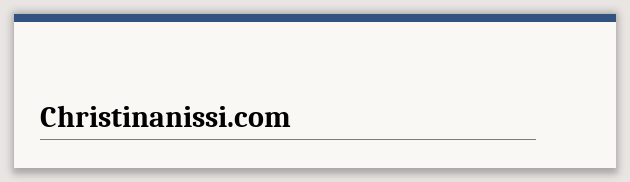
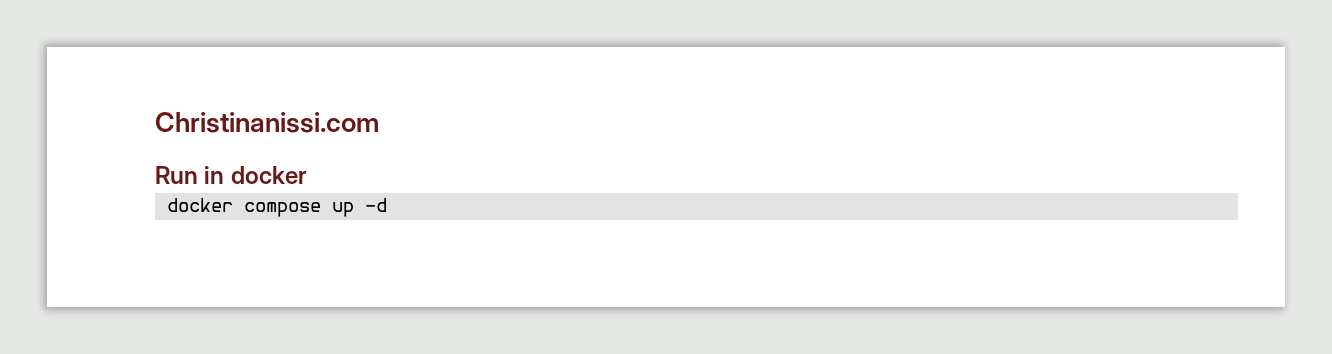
+ Run in docker
+ docker compose up -d

